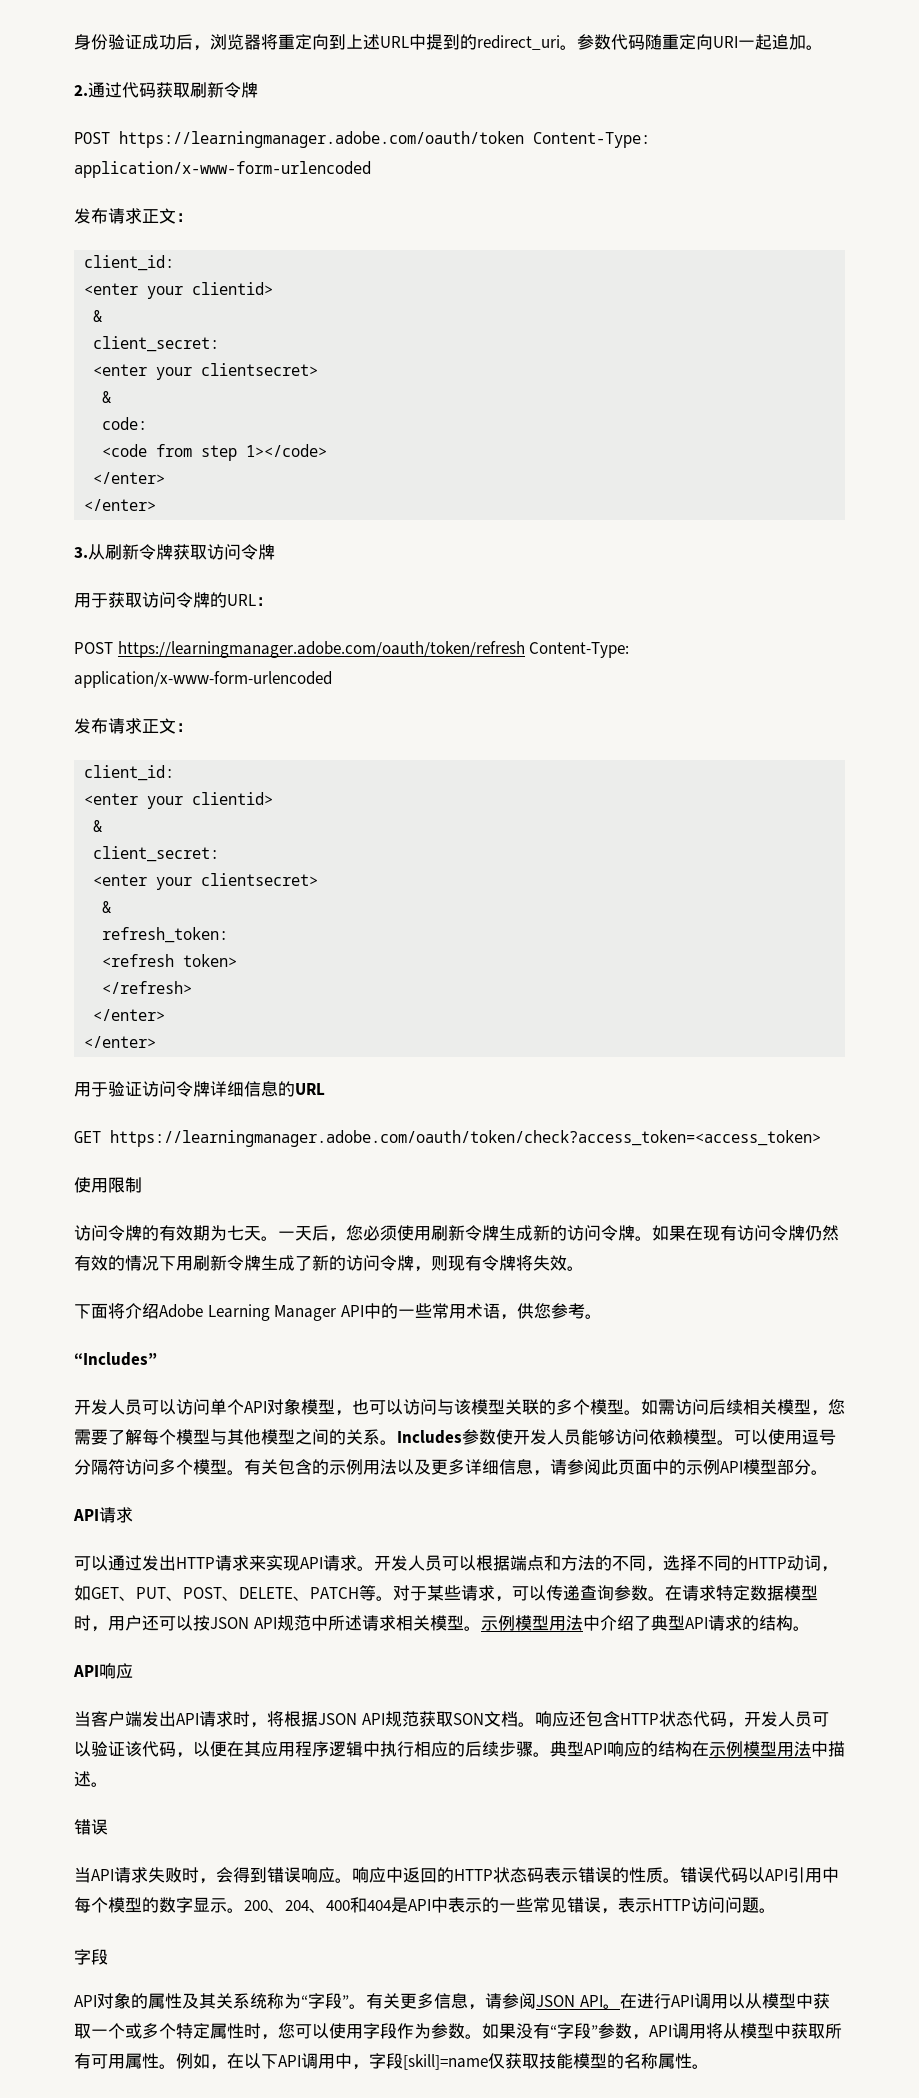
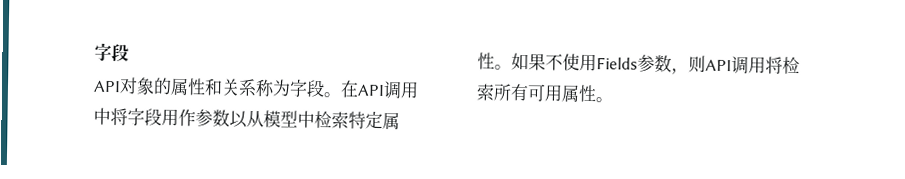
- 身份验证成功后，浏览器将重定向到上述URL中提到的redirect_uri。参数代码随重定向URI一起追加。
- 2.通过代码获取刷新令牌
- POST https://learningmanager.adobe.com/oauth/token Content-Type: application/x-www-form-urlencoded
- 发布请求正文：
- client_id:
- <enter your clientid>
- &
- client_secret:
- <enter your clientsecret>
- &
- code:
- <code from step 1></code>
- </enter>
- </enter>
- 3.从刷新令牌获取访问令牌
- 用于获取访问令牌的URL：
- POST https://learningmanager.adobe.com/oauth/token/refresh Content-Type: application/x-www-form-urlencoded
- 发布请求正文：
- client_id:
- <enter your clientid>
- &
- client_secret:
- <enter your clientsecret>
- &
- refresh_token:
- <refresh token>
- </refresh>
- </enter>
- </enter>
- 用于验证访问令牌详细信息的URL
- GET https://learningmanager.adobe.com/oauth/token/check?access_token=<access_token>
- 使用限制
- 访问令牌的有效期为七天。一天后，您必须使用刷新令牌生成新的访问令牌。如果在现有访问令牌仍然有效的情况下用刷新令牌生成了新的访问令牌，则现有令牌将失效。
- 下面将介绍Adobe Learning Manager API中的一些常用术语，供您参考。
- “Includes”
- 开发人员可以访问单个API对象模型，也可以访问与该模型关联的多个模型。如需访问后续相关模型，您需要了解每个模型与其他模型之间的关系。Includes参数使开发人员能够访问依赖模型。可以使用逗号分隔符访问多个模型。有关包含的示例用法以及更多详细信息，请参阅此页面中的示例API模型部分。
- API请求
- 可以通过发出HTTP请求来实现API请求。开发人员可以根据端点和方法的不同，选择不同的HTTP动词，如GET、PUT、POST、DELETE、PATCH等。对于某些请求，可以传递查询参数。在请求特定数据模型时，用户还可以按JSON API规范中所述请求相关模型。示例模型用法中介绍了典型API请求的结构。
- API响应
- 当客户端发出API请求时，将根据JSON API规范获取SON文档。响应还包含HTTP状态代码，开发人员可以验证该代码，以便在其应用程序逻辑中执行相应的后续步骤。典型API响应的结构在示例模型用法中描述。
- 错误
- 当API请求失败时，会得到错误响应。响应中返回的HTTP状态码表示错误的性质。错误代码以API引用中每个模型的数字显示。200、204、400和404是API中表示的一些常见错误，表示HTTP访问问题。
- API对象的属性及其关系统称为“字段”。有关更多信息，请参阅JSON API。在进行API调用以从模型中获取一个或多个特定属性时，您可以使用字段作为参数。如果没有“字段”参数，API调用将从模型中获取所有可用属性。例如，在以下API调用中，字段[skill]=name仅获取技能模型的名称属性。
+ API对象的属性和关系称为字段。在API调用中将字段用作参数以从模型中检索特定属性。如果不使用Fields参数，则API调用将检索所有可用属性。

